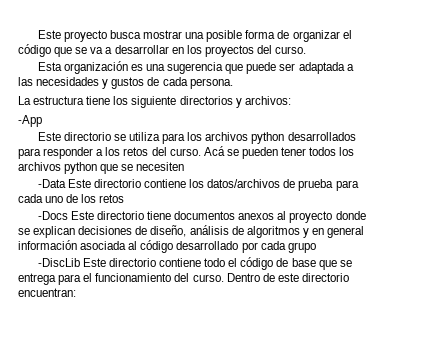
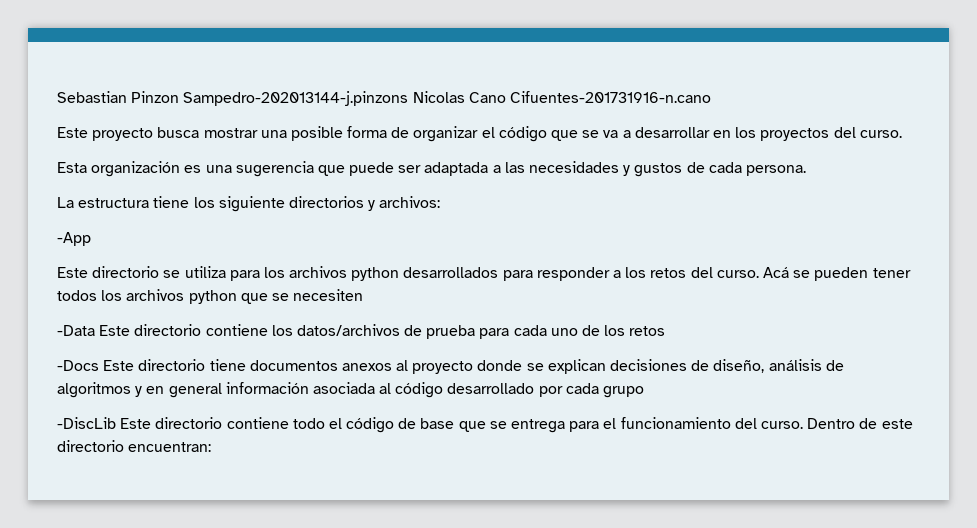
+ Sebastian Pinzon Sampedro-202013144-j.pinzons Nicolas Cano Cifuentes-201731916-n.cano

